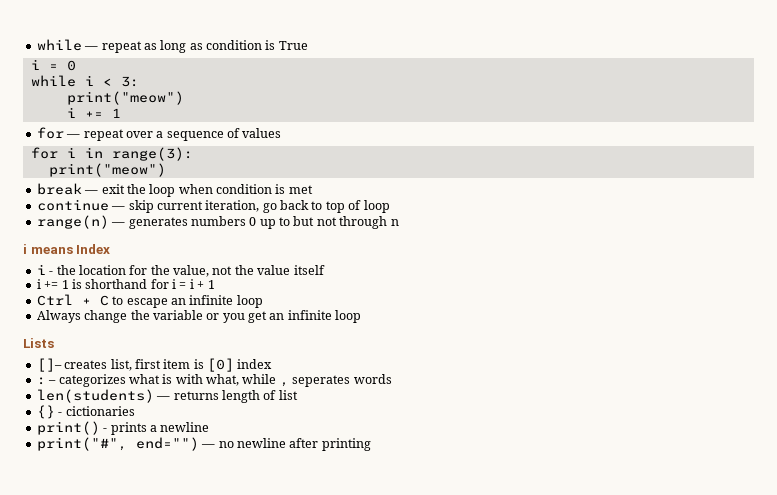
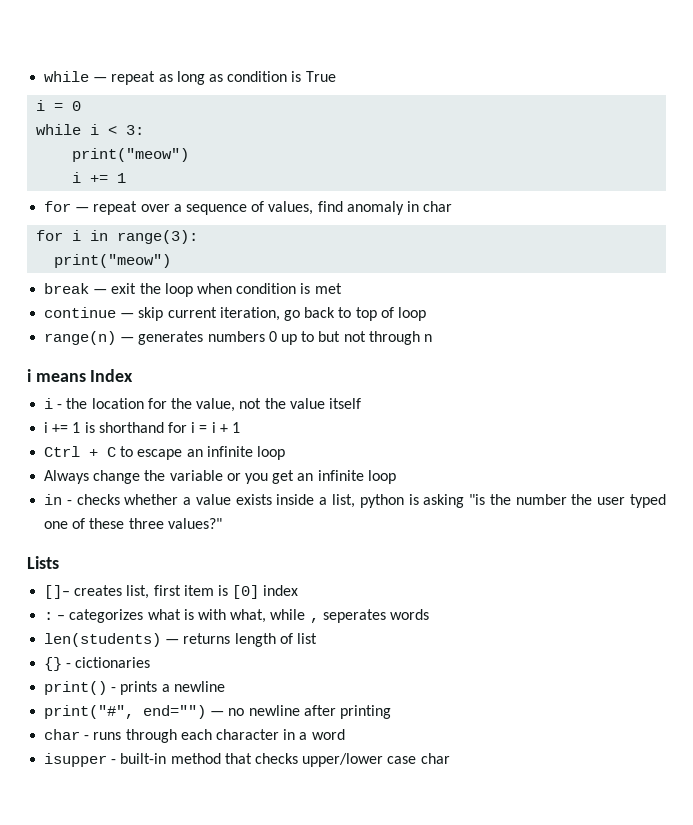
- for — repeat over a sequence of values
+ for — repeat over a sequence of values, find anomaly in char
+ in - checks whether a value exists inside a list, python is asking "is the number the user typed one of these three values?"
+ char - runs through each character in a word
+ isupper - built-in method that checks upper/lower case char

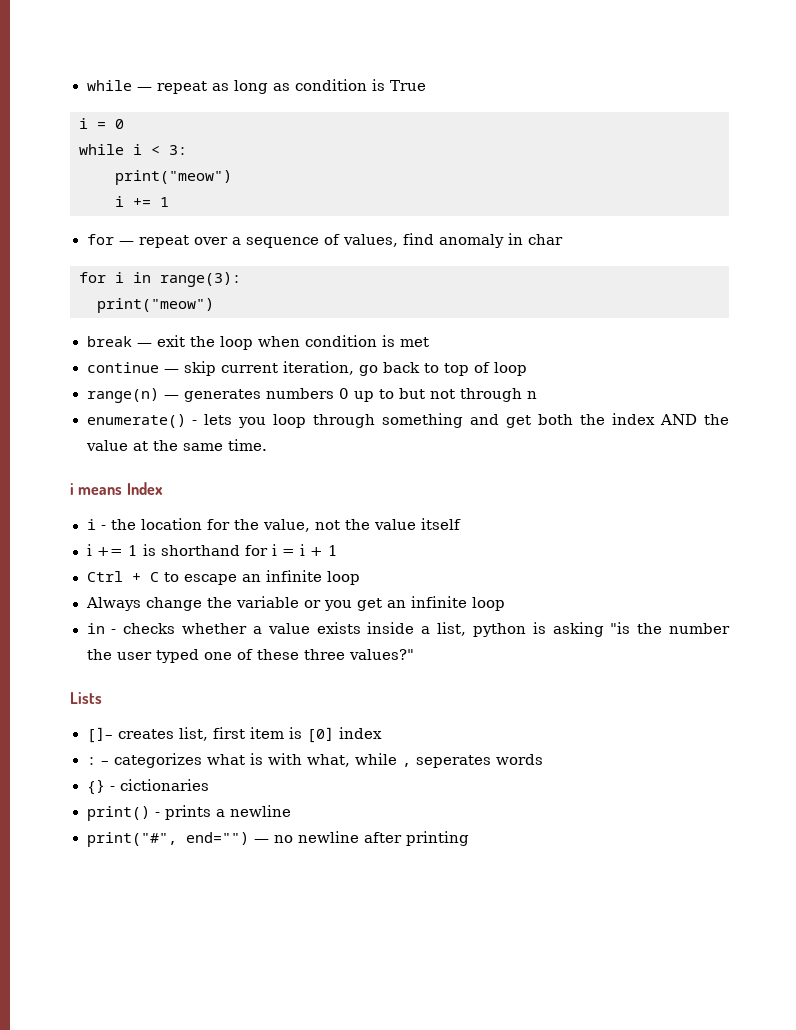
+ enumerate() - lets you loop through something and get both the index AND the value at the same time.
- len(students) — returns length of list
- char - runs through each character in a word
- isupper - built-in method that checks upper/lower case char

